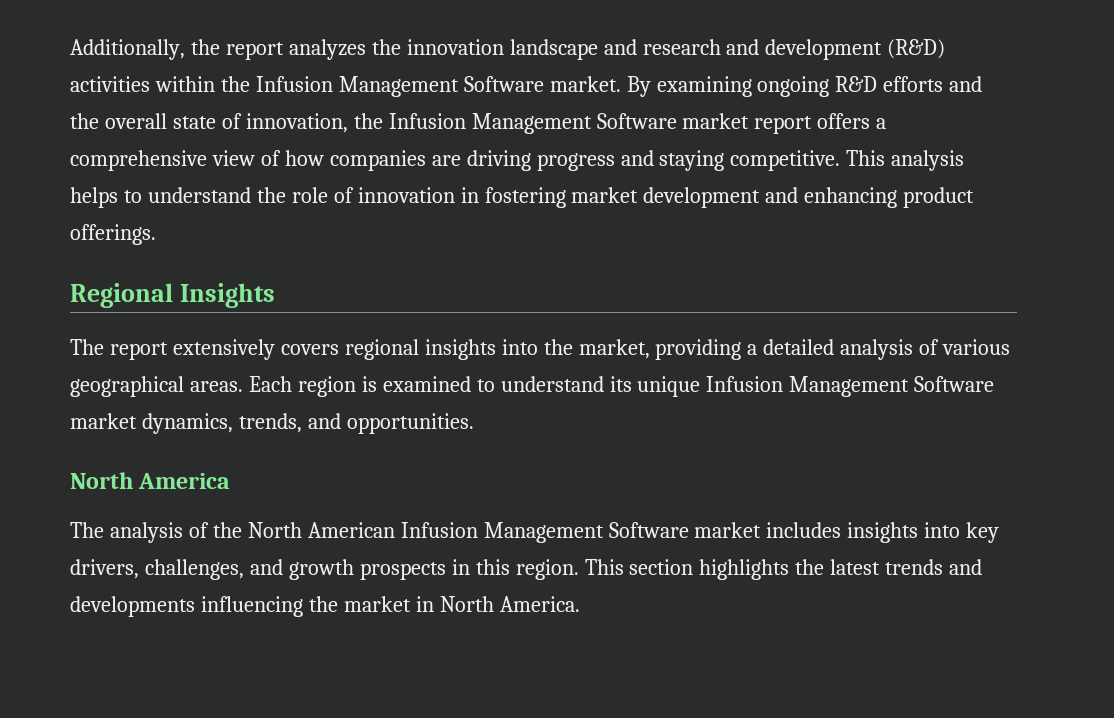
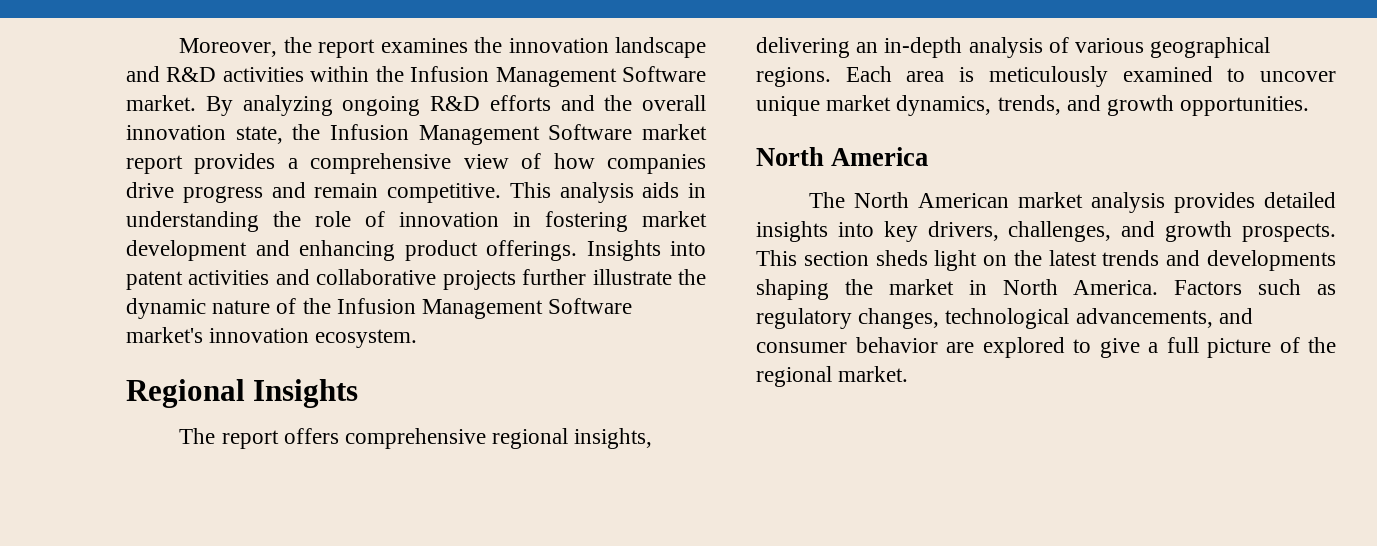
- Additionally, the report analyzes the innovation landscape and research and development (R&D) activities within the Infusion Management Software market.
+ Moreover, the report examines the innovation landscape and R&D activities within the Infusion Management Software market.
- By examining ongoing R&D efforts and the overall state of innovation, the Infusion Management Software market report offers a comprehensive view of how companies are driving progress and staying competitive.
+ By analyzing ongoing R&D efforts and the overall innovation state, the Infusion Management Software market report provides a comprehensive view of how companies drive progress and remain competitive.
- This analysis helps to understand the role of innovation in fostering market development and enhancing product offerings.
+ This analysis aids in understanding the role of innovation in fostering market development and enhancing product offerings. Insights into patent activities and collaborative projects further illustrate the dynamic nature of the Infusion Management Software market's innovation ecosystem.
  Regional Insights
- The report extensively covers regional insights into the market, providing a detailed analysis of various geographical areas. Each region is examined to understand its unique Infusion Management Software market dynamics, trends, and opportunities.
+ The report offers comprehensive regional insights, delivering an in-depth analysis of various geographical regions. Each area is meticulously examined to uncover unique market dynamics, trends, and growth opportunities.
- The analysis of the North American Infusion Management Software market includes insights into key drivers, challenges, and growth prospects in this region. This section highlights the latest trends and developments influencing the market in North America.
+ The North American market analysis provides detailed insights into key drivers, challenges, and growth prospects. This section sheds light on the latest trends and developments shaping the market in North America.
+ Factors such as regulatory changes, technological advancements, and consumer behavior are explored to give a full picture of the regional market.

